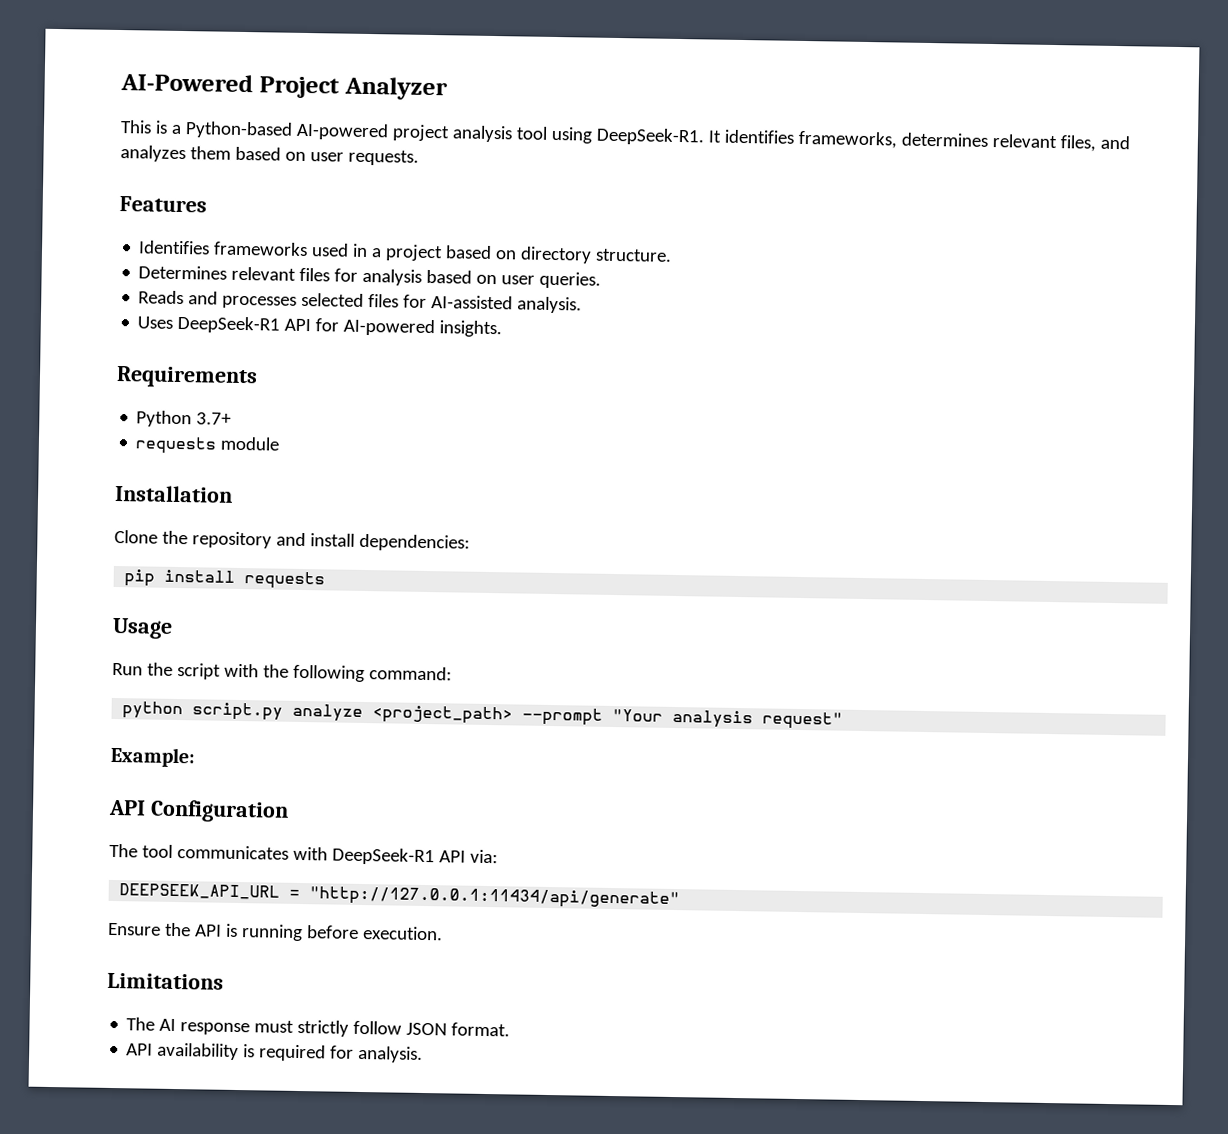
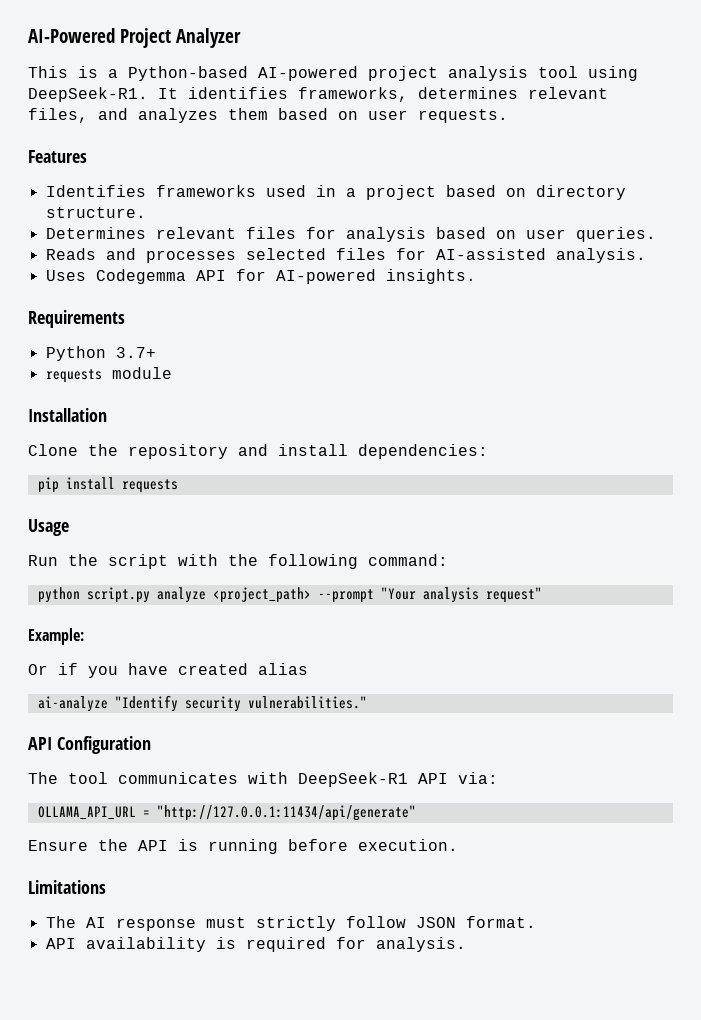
- Uses DeepSeek-R1 API for AI-powered insights.
+ Uses Codegemma API for AI-powered insights.
+ Or if you have created alias
+ ai-analyze "Identify security vulnerabilities."
- DEEPSEEK_API_URL = "http://127.0.0.1:11434/api/generate"
+ OLLAMA_API_URL = "http://127.0.0.1:11434/api/generate"

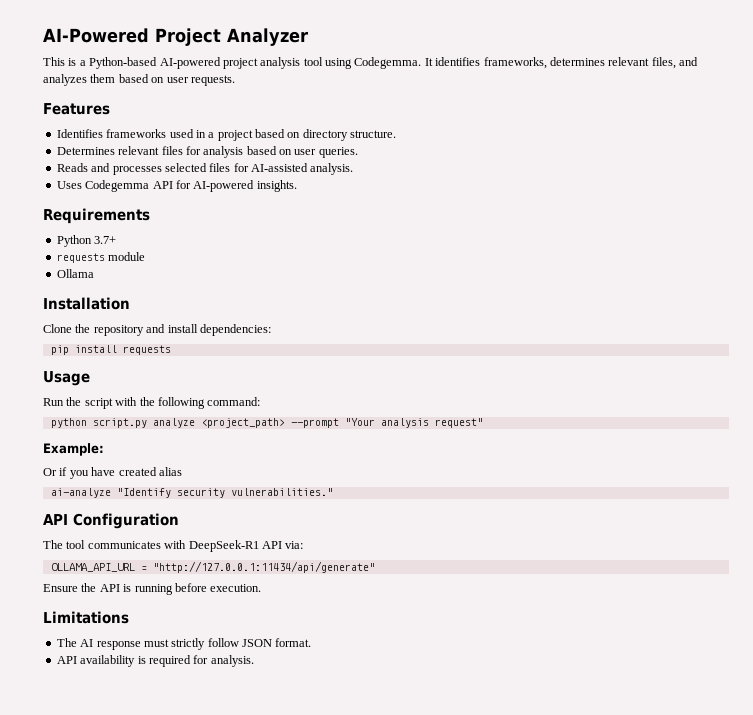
- This is a Python-based AI-powered project analysis tool using DeepSeek-R1.
+ This is a Python-based AI-powered project analysis tool using Codegemma.
+ Ollama

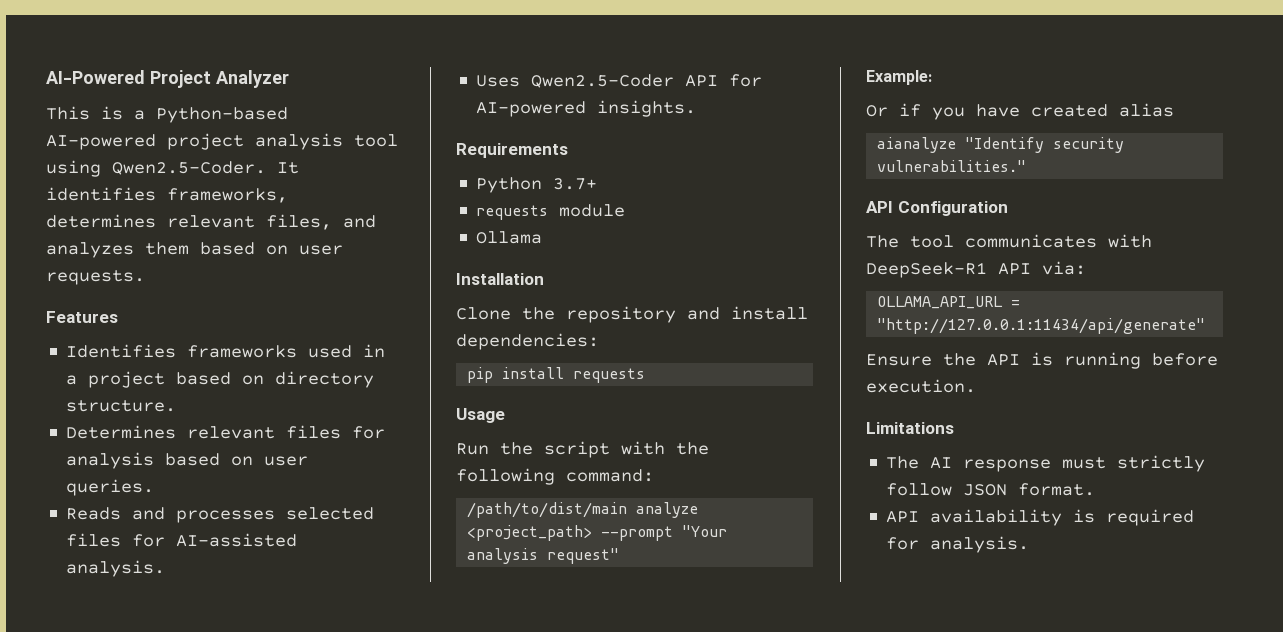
- This is a Python-based AI-powered project analysis tool using Codegemma. It identifies frameworks, determines relevant files, and analyzes them based on user requests.
+ This is a Python-based AI-powered project analysis tool using Qwen2.5-Coder. It identifies frameworks, determines relevant files, and analyzes them based on user requests.
- Uses Codegemma API for AI-powered insights.
+ Uses Qwen2.5-Coder API for AI-powered insights.
- python script.py analyze <project_path> --prompt "Your analysis request"
+ /path/to/dist/main analyze <project_path> --prompt "Your analysis request"
- ai-analyze "Identify security vulnerabilities."
+ aianalyze "Identify security vulnerabilities."

